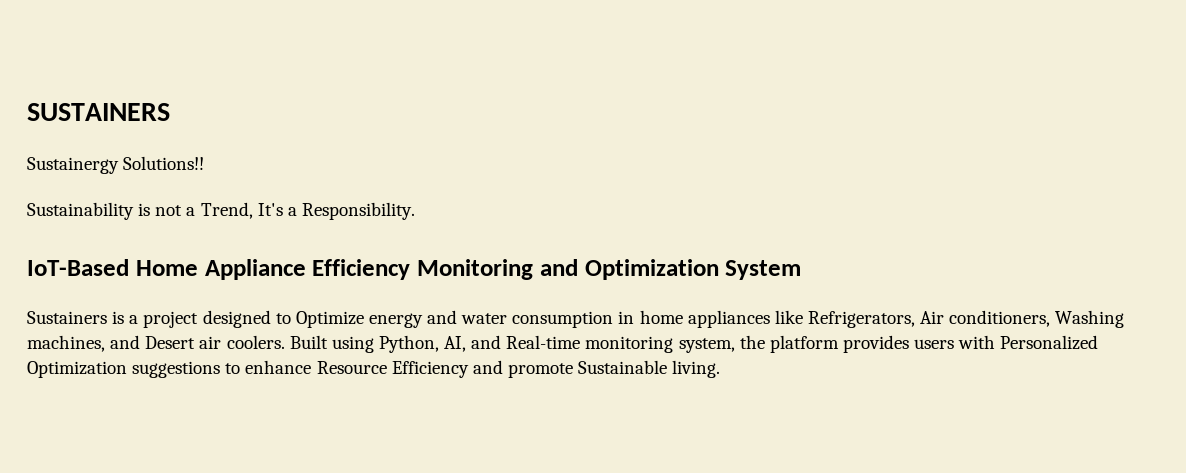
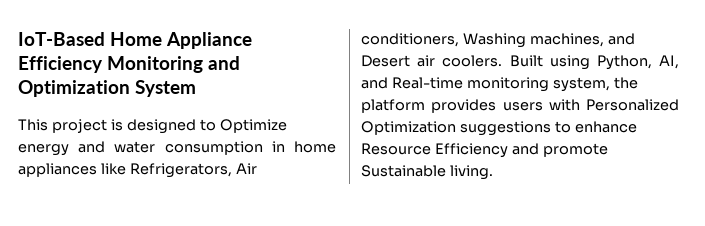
- SUSTAINERS
- Sustainergy Solutions!!
- Sustainability is not a Trend, It's a Responsibility.
- Sustainers is a project designed to Optimize energy and water consumption in home appliances like Refrigerators, Air conditioners, Washing machines, and Desert air coolers.
+ This project is designed to Optimize energy and water consumption in home appliances like Refrigerators, Air conditioners, Washing machines, and Desert air coolers.

